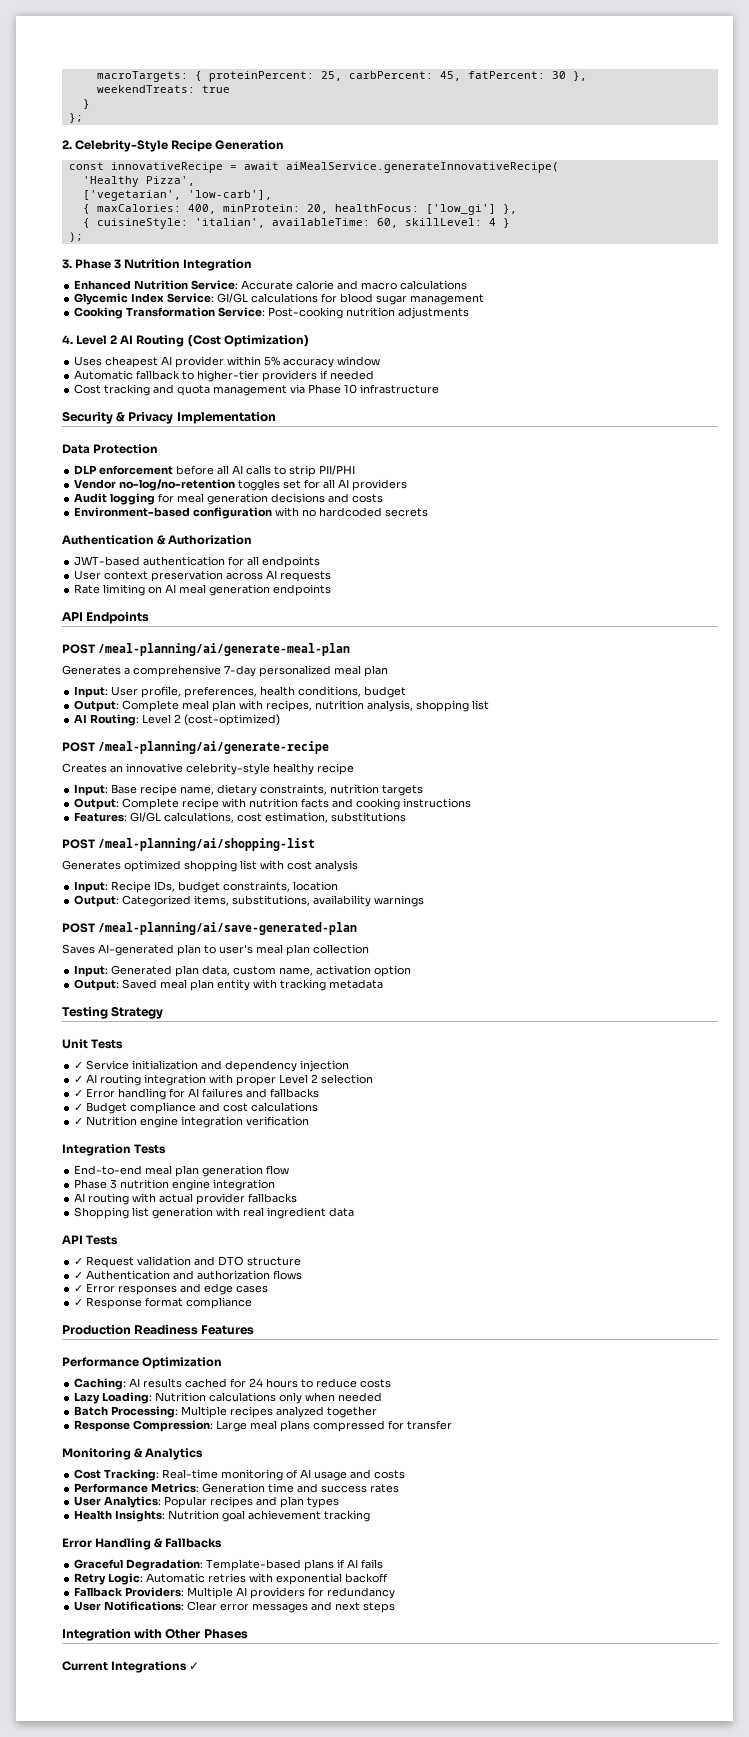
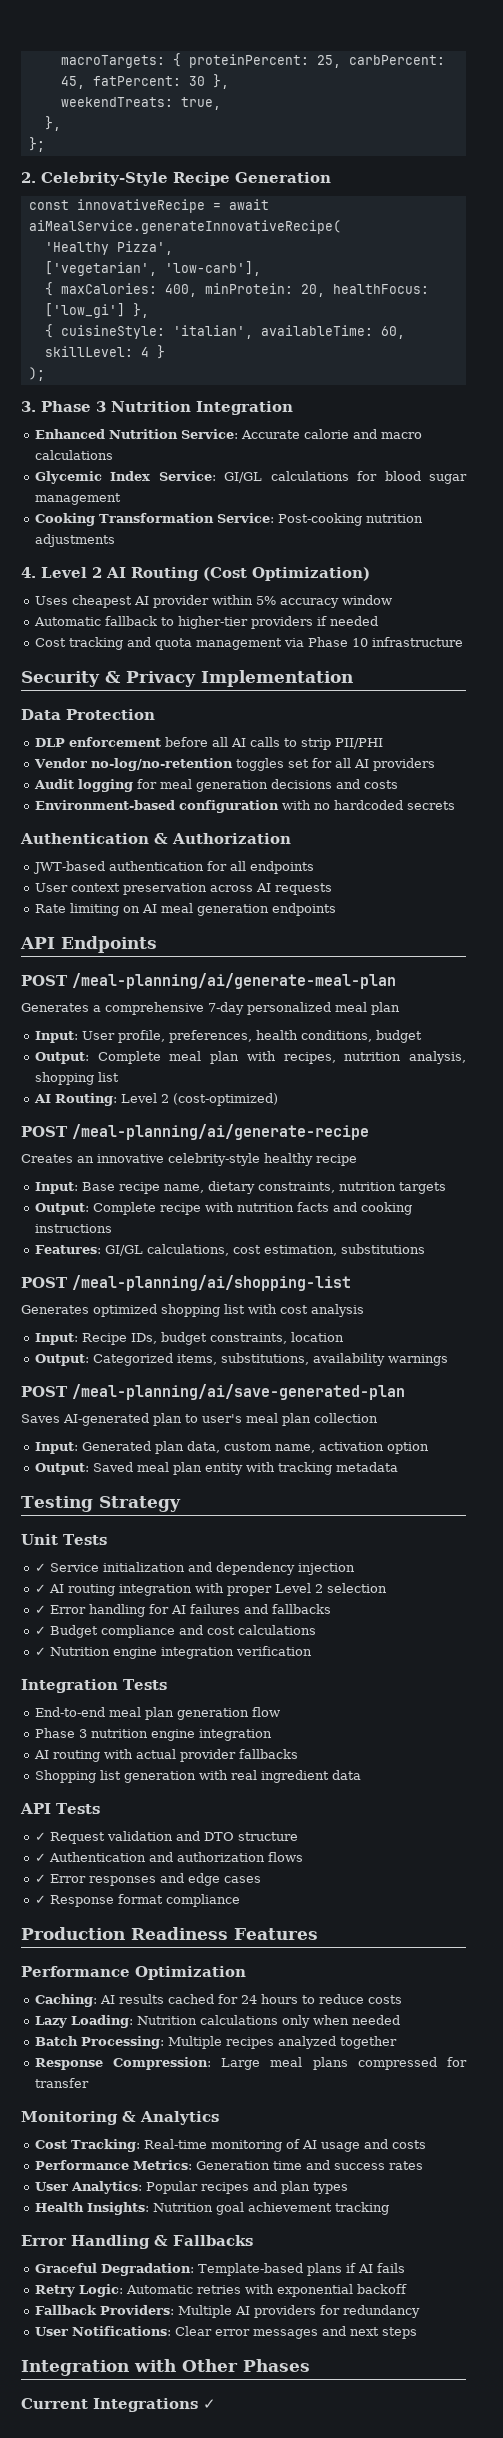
- weekendTreats: true
- }
+ weekendTreats: true,
+ },

